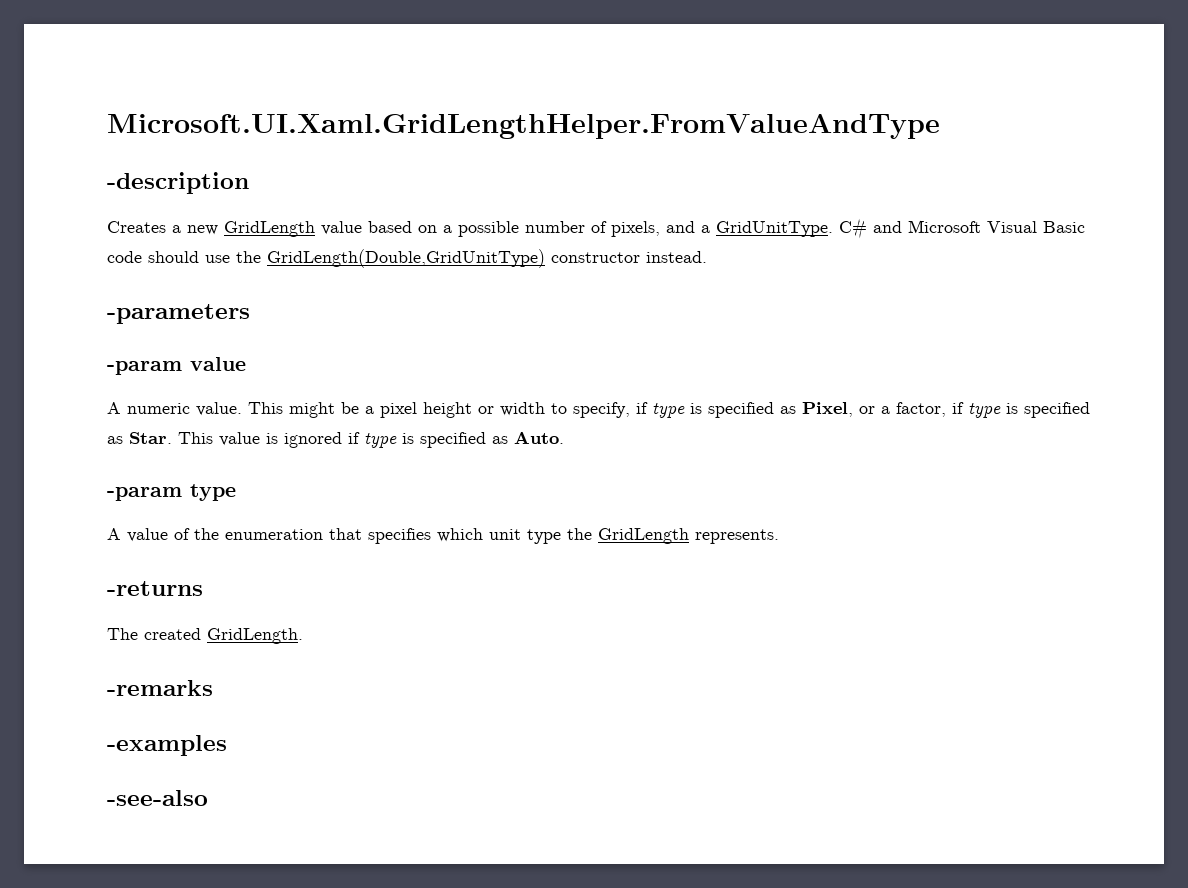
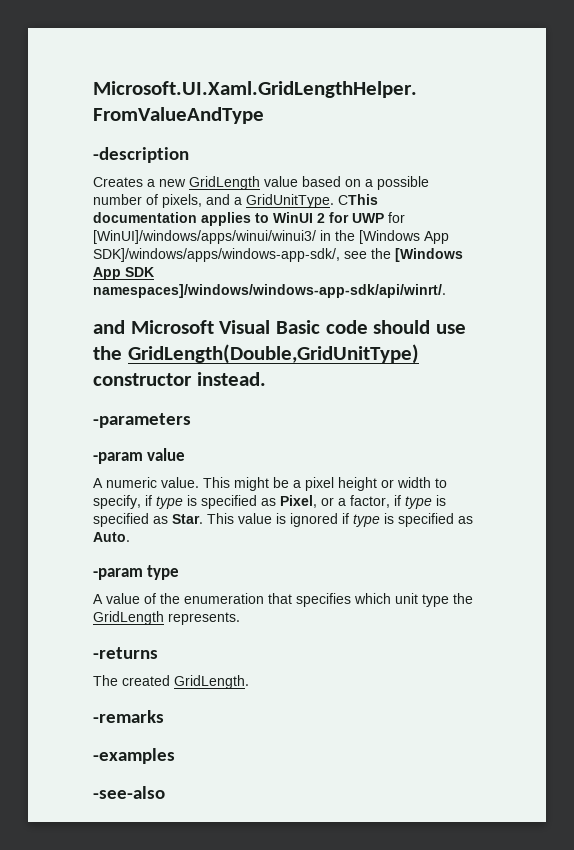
- C# and Microsoft Visual Basic code should use the GridLength(Double,GridUnitType) constructor instead.
+ CThis documentation applies to WinUI 2 for UWP for [WinUI]/windows/apps/winui/winui3/ in the [Windows App SDK]/windows/apps/windows-app-sdk/, see the [Windows App SDK namespaces]/windows/windows-app-sdk/api/winrt/.
+ and Microsoft Visual Basic code should use the GridLength(Double,GridUnitType) constructor instead.

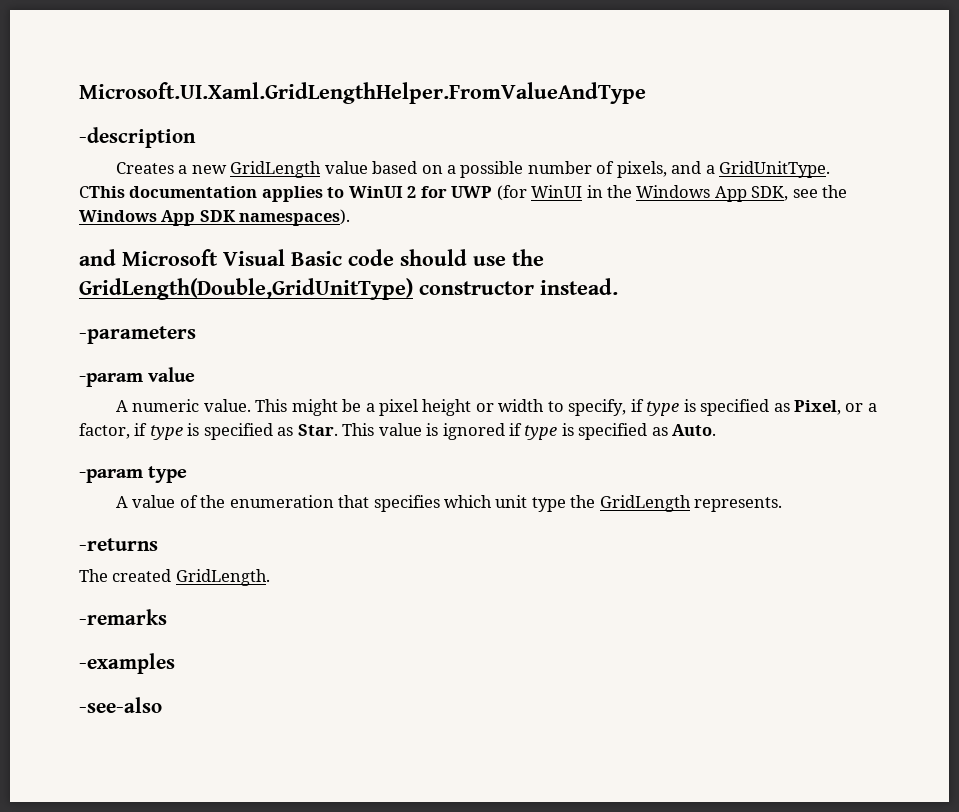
- CThis documentation applies to WinUI 2 for UWP for [WinUI]/windows/apps/winui/winui3/ in the [Windows App SDK]/windows/apps/windows-app-sdk/, see the [Windows App SDK namespaces]/windows/windows-app-sdk/api/winrt/.
+ CThis documentation applies to WinUI 2 for UWP (for WinUI in the Windows App SDK, see the Windows App SDK namespaces).

